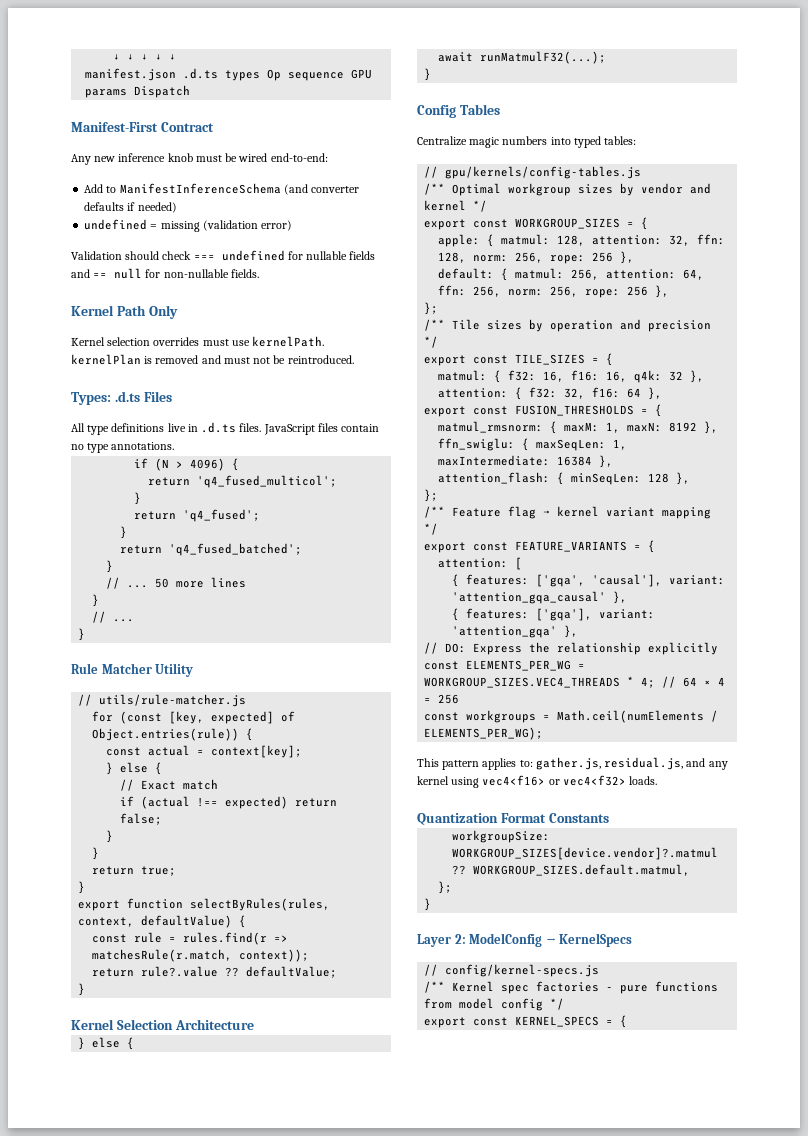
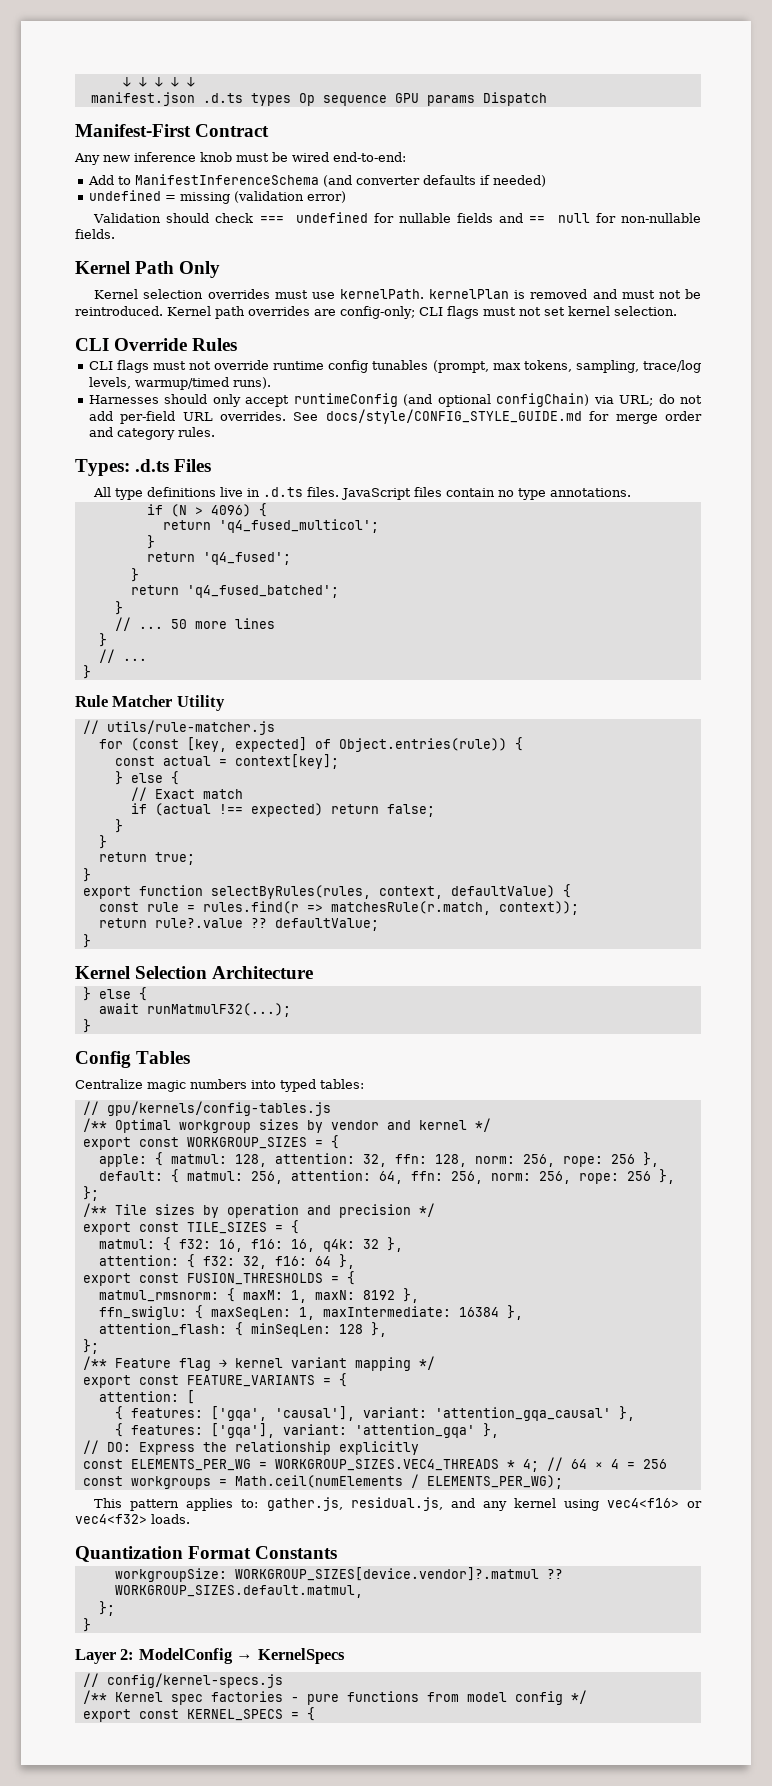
+ Kernel path overrides are config-only; CLI flags must not set kernel selection.
+ CLI Override Rules
+ CLI flags must not override runtime config tunables (prompt, max tokens, sampling, trace/log levels, warmup/timed runs).
+ Harnesses should only accept runtimeConfig (and optional configChain) via URL; do not add per-field URL overrides. See docs/style/CONFIG_STYLE_GUIDE.md for merge order and category rules.

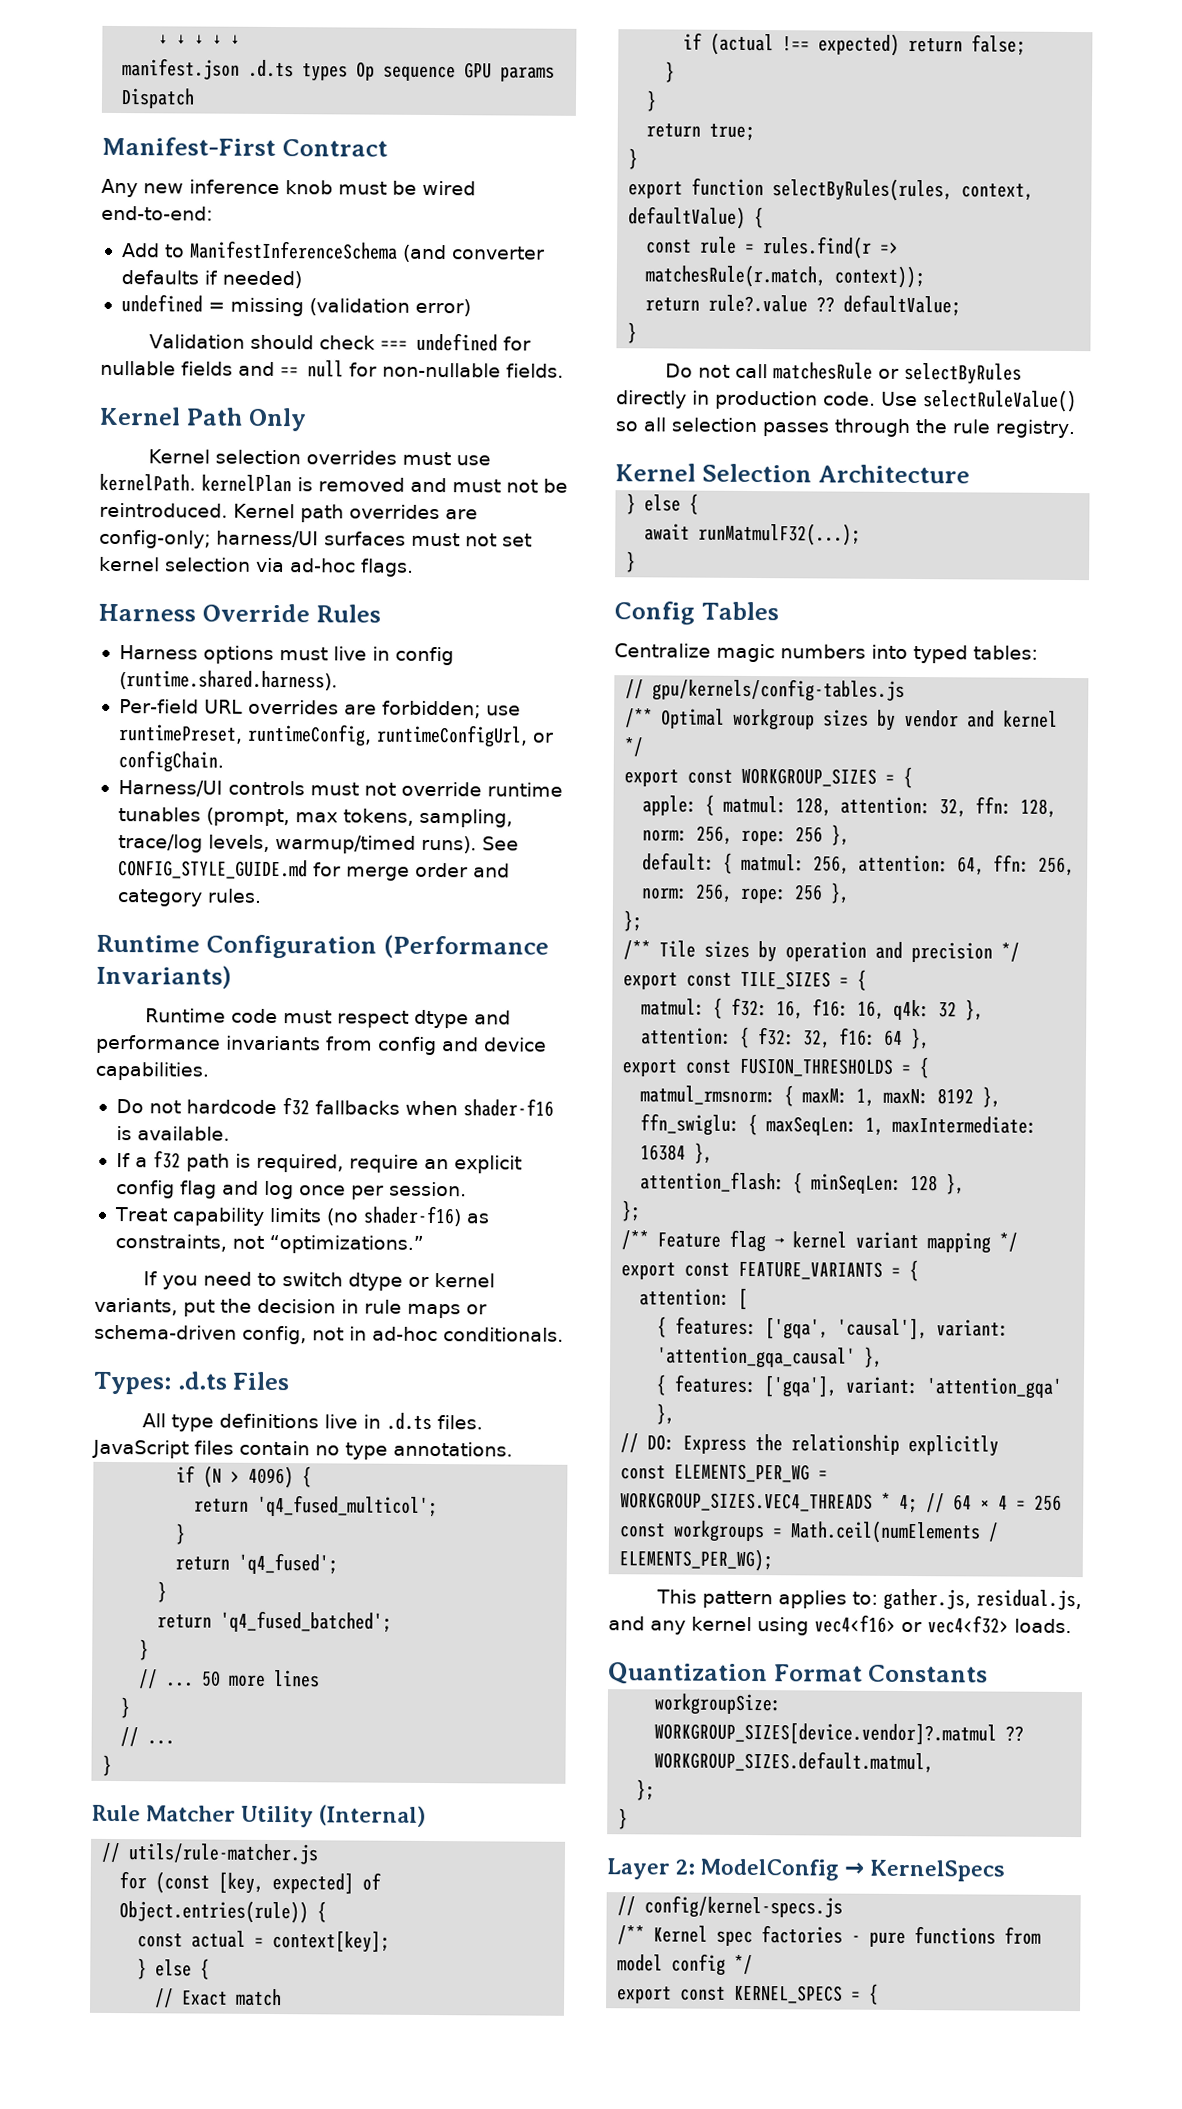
- Kernel path overrides are config-only; CLI flags must not set kernel selection.
- CLI Override Rules
- CLI flags must not override runtime config tunables (prompt, max tokens, sampling, trace/log levels, warmup/timed runs).
- Harnesses should only accept runtimeConfig (and optional configChain) via URL; do not add per-field URL overrides. See docs/style/CONFIG_STYLE_GUIDE.md for merge order and category rules.
+ Kernel path overrides are config-only; harness/UI surfaces must not set kernel selection via ad-hoc flags.
+ Harness Override Rules
+ Harness options must live in config (runtime.shared.harness).
+ Per-field URL overrides are forbidden; use runtimePreset, runtimeConfig, runtimeConfigUrl, or configChain.
+ Harness/UI controls must not override runtime tunables (prompt, max tokens, sampling, trace/log levels, warmup/timed runs). See CONFIG_STYLE_GUIDE.md for merge order and category rules.
+ Runtime Configuration (Performance Invariants)
+ Runtime code must respect dtype and performance invariants from config and device capabilities.
+ Do not hardcode f32 fallbacks when shader-f16 is available.
+ If a f32 path is required, require an explicit config flag and log once per session.
+ Treat capability limits (no shader-f16) as constraints, not “optimizations.”
+ If you need to switch dtype or kernel variants, put the decision in rule maps or schema-driven config, not in ad-hoc conditionals.
- Rule Matcher Utility
+ Rule Matcher Utility (Internal)
+ Do not call matchesRule or selectByRules directly in production code. Use selectRuleValue() so all selection passes through the rule registry.

